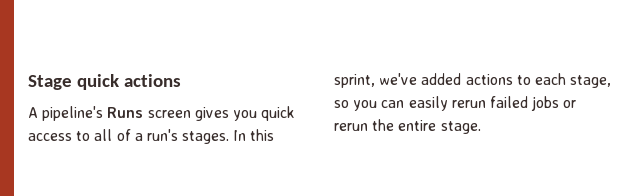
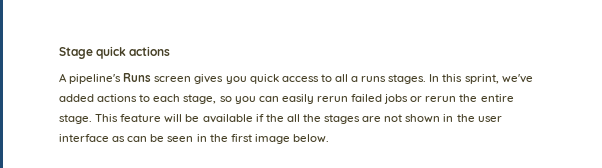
- A pipeline's Runs screen gives you quick access to all of a run's stages.
+ A pipeline's Runs screen gives you quick access to all a runs stages.
+ This feature will be available if the all the stages are not shown in the user interface as can be seen in the first image below.

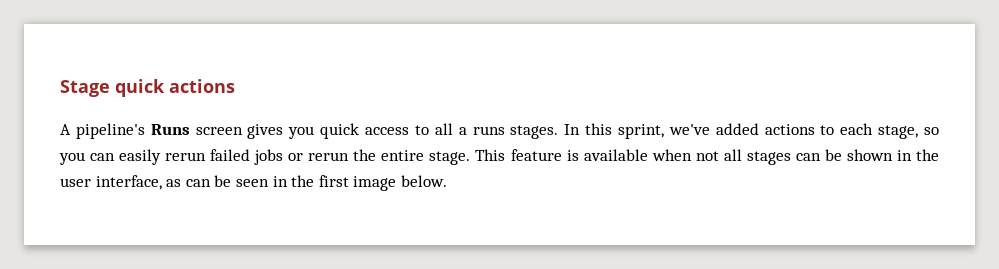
- This feature will be available if the all the stages are not shown in the user interface as can be seen in the first image below.
+ This feature is available when not all stages can be shown in the user interface, as can be seen in the first image below.

